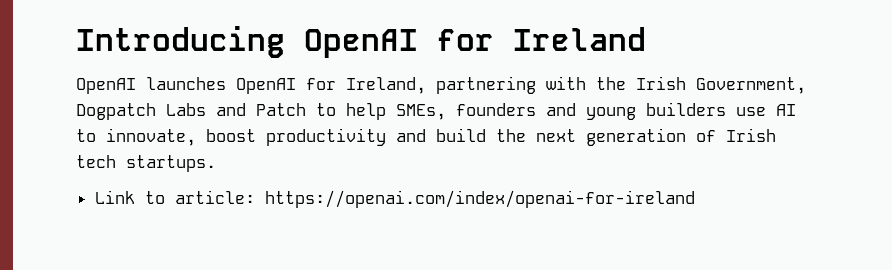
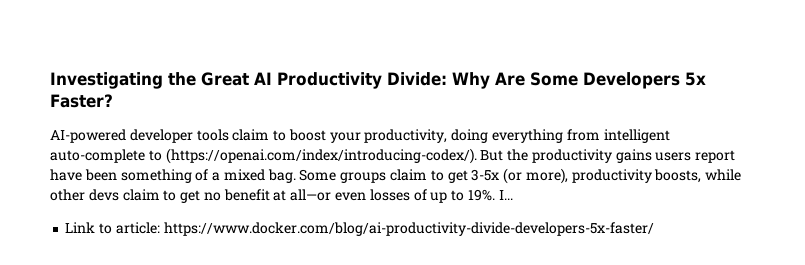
- Introducing OpenAI for Ireland
- OpenAI launches OpenAI for Ireland, partnering with the Irish Government, Dogpatch Labs and Patch to help SMEs, founders and young builders use AI to innovate, boost productivity and build the next generation of Irish tech startups.
+ Investigating the Great AI Productivity Divide: Why Are Some Developers 5x Faster?
+ AI-powered developer tools claim to boost your productivity, doing everything from intelligent auto-complete to (https://openai.com/index/introducing-codex/). But the productivity gains users report have been something of a mixed bag. Some groups claim to get 3-5x (or more), productivity boosts, while other devs claim to get no benefit at all—or even losses of up to 19%. I...
- Link to article: https://openai.com/index/openai-for-ireland
+ Link to article: https://www.docker.com/blog/ai-productivity-divide-developers-5x-faster/

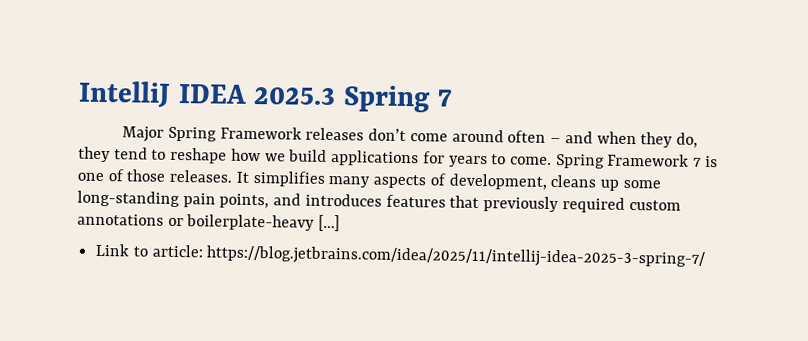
- Investigating the Great AI Productivity Divide: Why Are Some Developers 5x Faster?
- AI-powered developer tools claim to boost your productivity, doing everything from intelligent auto-complete to (https://openai.com/index/introducing-codex/). But the productivity gains users report have been something of a mixed bag. Some groups claim to get 3-5x (or more), productivity boosts, while other devs claim to get no benefit at all—or even losses of up to 19%. I...
+ IntelliJ IDEA 2025.3 Spring 7
+ Major Spring Framework releases don’t come around often – and when they do, they tend to reshape how we build applications for years to come. Spring Framework 7 is one of those releases. It simplifies many aspects of development, cleans up some long-standing pain points, and introduces features that previously required custom annotations or boilerplate-heavy […]
- Link to article: https://www.docker.com/blog/ai-productivity-divide-developers-5x-faster/
+ Link to article: https://blog.jetbrains.com/idea/2025/11/intellij-idea-2025-3-spring-7/

